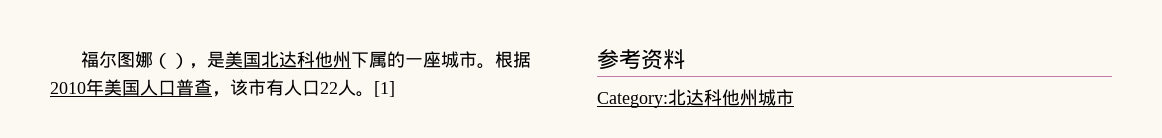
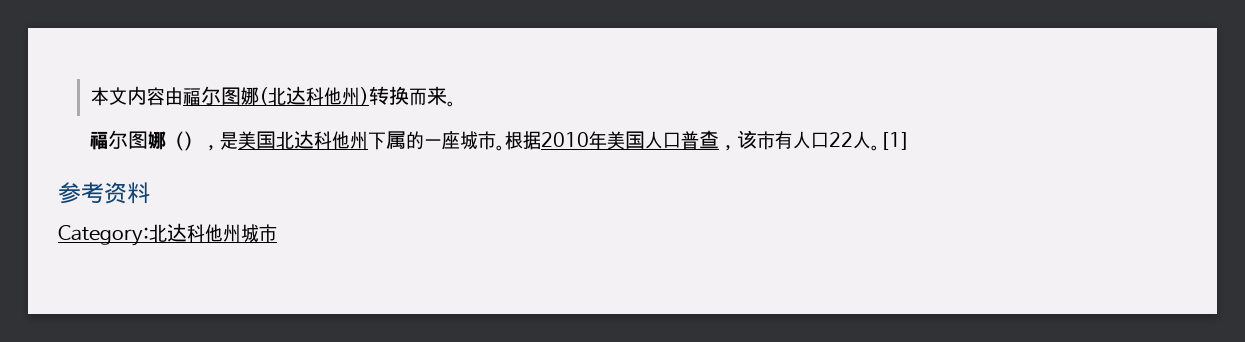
+ 本文内容由福尔图娜(北达科他州)转换而来。

